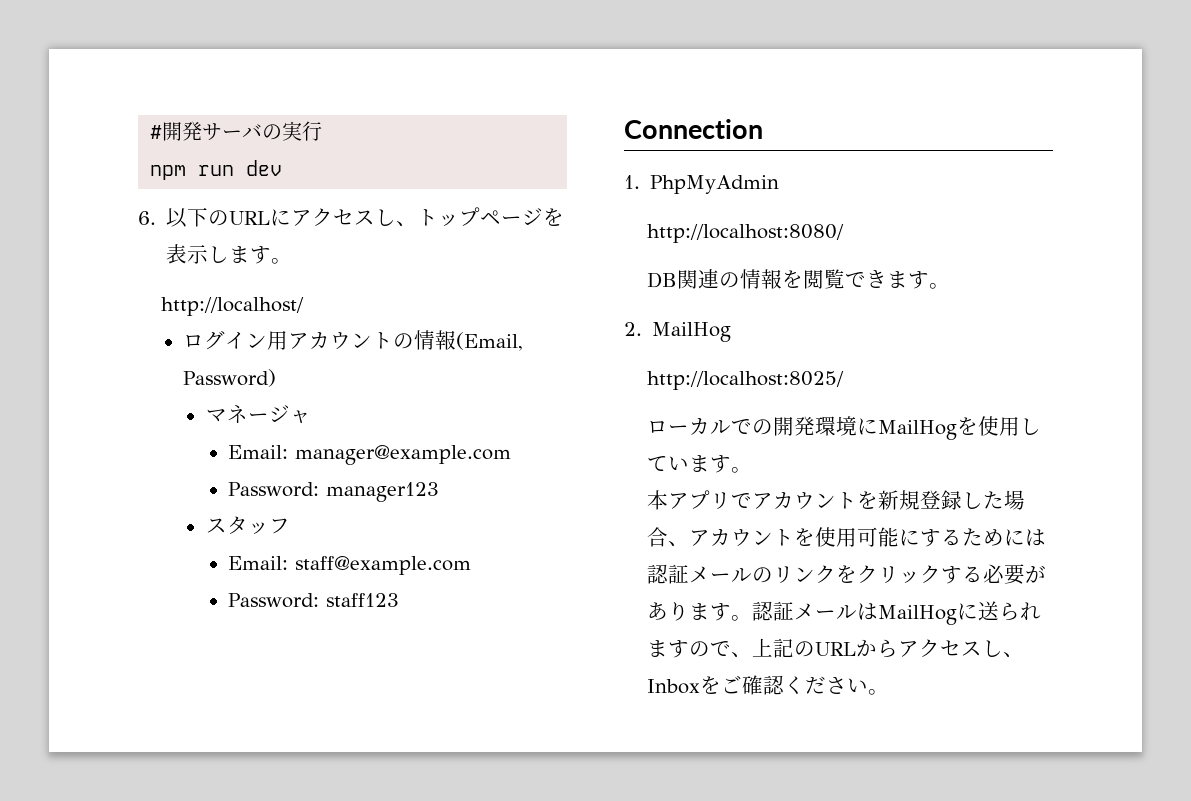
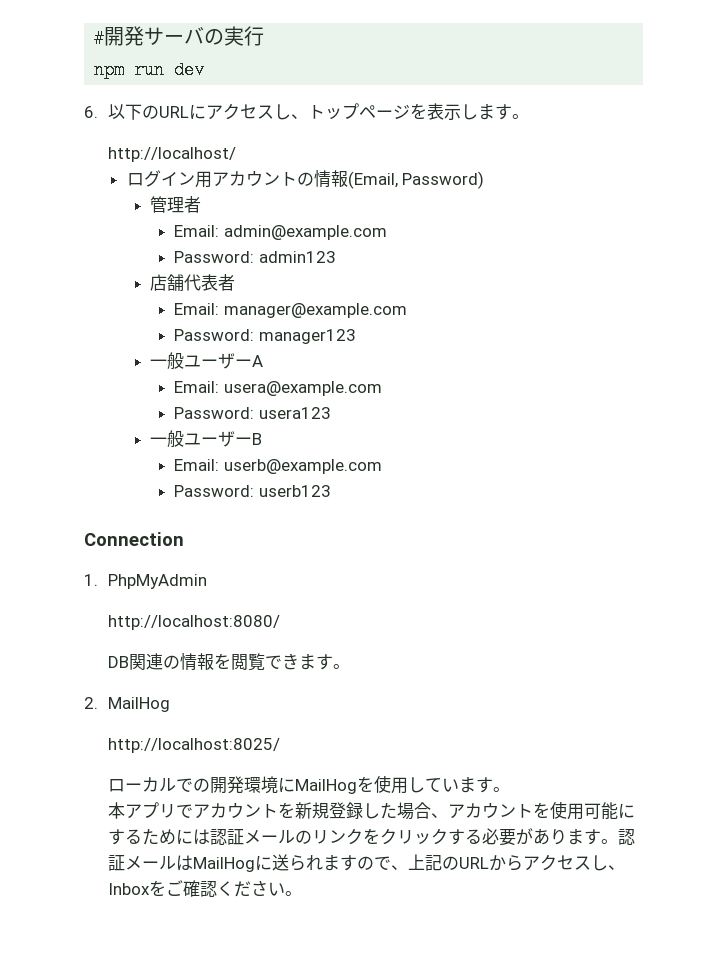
- マネージャ
+ 管理者
+ Email: admin@example.com
+ Password: admin123
+ 店舗代表者
- スタッフ
- Email: staff@example.com
- Password: staff123
+ 一般ユーザーA
+ Email: usera@example.com
+ Password: usera123
+ 一般ユーザーB
+ Email: userb@example.com
+ Password: userb123

